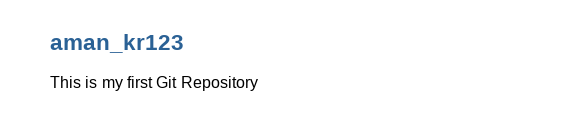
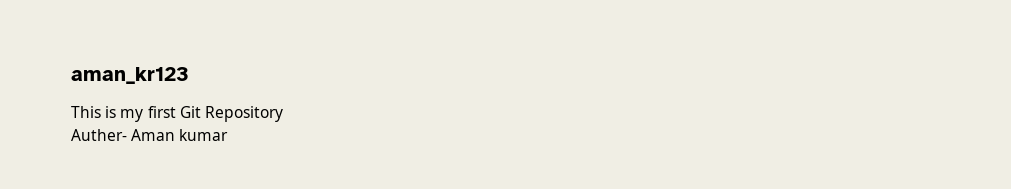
+ Auther- Aman kumar

